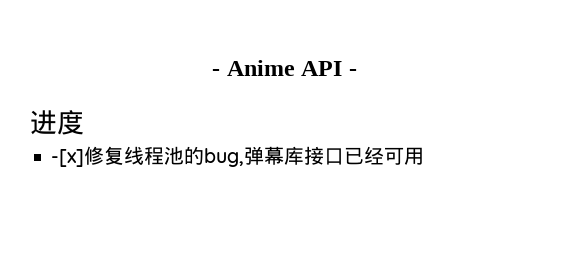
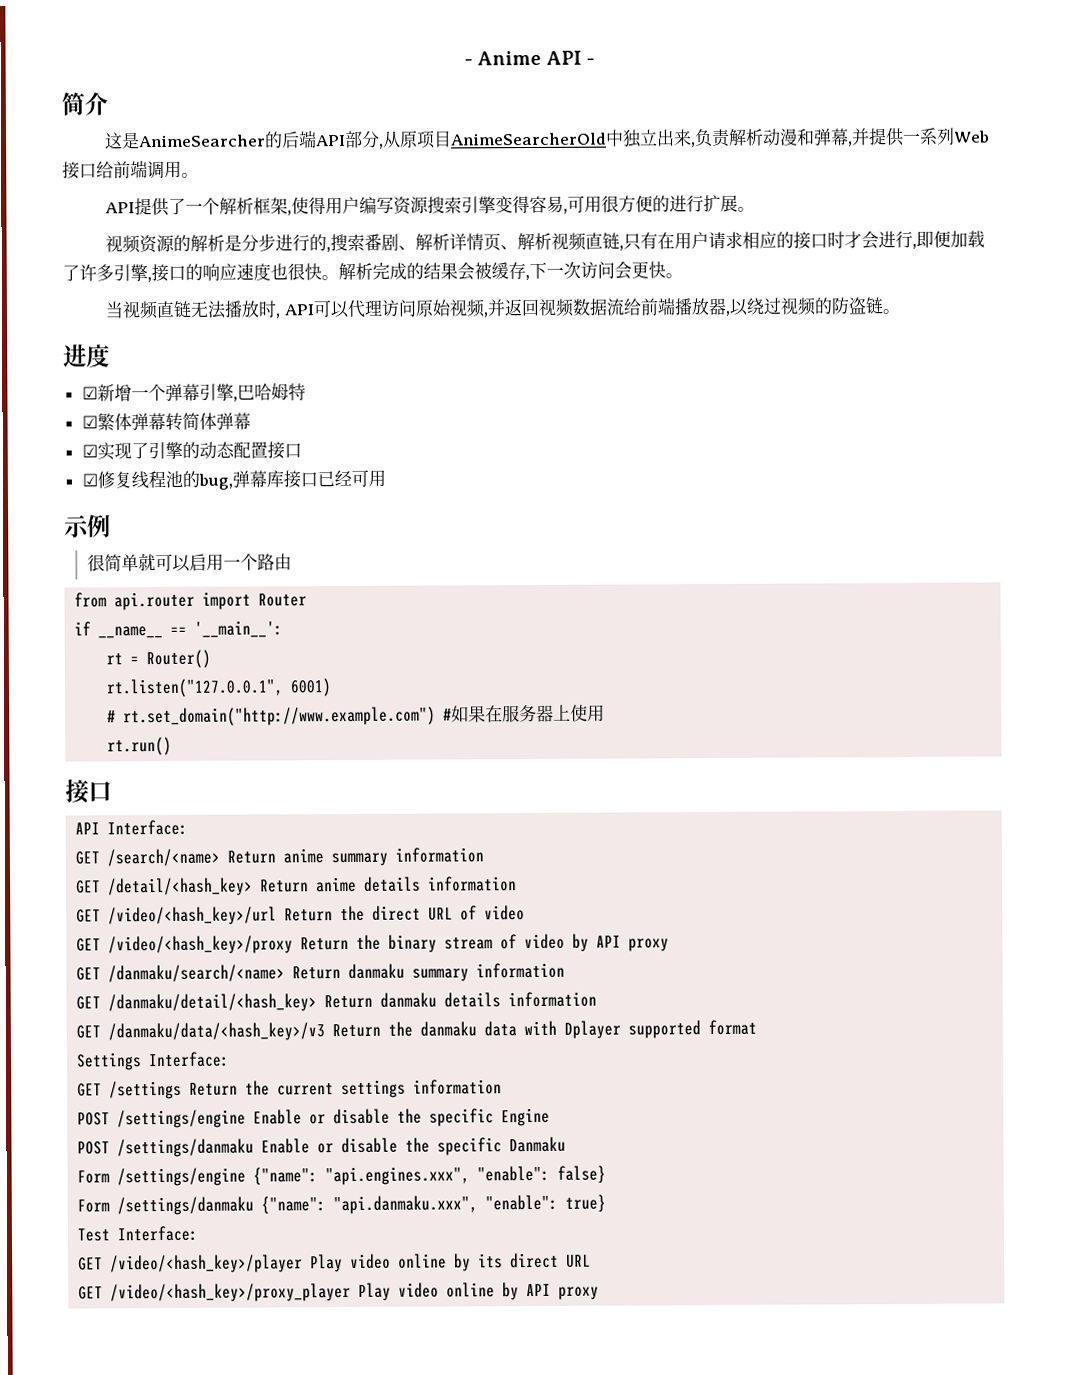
+ 简介
+ 这是AnimeSearcher的后端API部分,从原项目AnimeSearcherOld中独立出来,负责解析动漫和弹幕,并提供一系列Web接口给前端调用。
+ API提供了一个解析框架,使得用户编写资源搜索引擎变得容易,可用很方便的进行扩展。
+ 视频资源的解析是分步进行的,搜索番剧、解析详情页、解析视频直链,只有在用户请求相应的接口时才会进行,即便加载了许多引擎,接口的响应速度也很快。解析完成的结果会被缓存,下一次访问会更快。
+ 当视频直链无法播放时, API可以代理访问原始视频,并返回视频数据流给前端播放器,以绕过视频的防盗链。
  进度
- -[x]修复线程池的bug,弹幕库接口已经可用
+ ☑新增一个弹幕引擎,巴哈姆特
+ ☑繁体弹幕转简体弹幕
+ ☑实现了引擎的动态配置接口
+ ☑修复线程池的bug,弹幕库接口已经可用
+ 示例
+ 很简单就可以启用一个路由
+ from api.router import Router
+ if __name__ == '__main__':
+ rt = Router()
+ rt.listen("127.0.0.1", 6001)
+ # rt.set_domain("http://www.example.com") #如果在服务器上使用
+ rt.run()
+ 接口
+ API Interface:
+ GET /search/<name> Return anime summary information
+ GET /detail/<hash_key> Return anime details information
+ GET /video/<hash_key>/url Return the direct URL of video
+ GET /video/<hash_key>/proxy Return the binary stream of video by API proxy
+ GET /danmaku/search/<name> Return danmaku summary information
+ GET /danmaku/detail/<hash_key> Return danmaku details information
+ GET /danmaku/data/<hash_key>/v3 Return the danmaku data with Dplayer supported format
+ Settings Interface:
+ GET /settings Return the current settings information
+ POST /settings/engine Enable or disable the specific Engine
+ POST /settings/danmaku Enable or disable the specific Danmaku
+ Form /settings/engine {"name": "api.engines.xxx", "enable": false}
+ Form /settings/danmaku {"name": "api.danmaku.xxx", "enable": true}
+ Test Interface:
+ GET /video/<hash_key>/player Play video online by its direct URL
+ GET /video/<hash_key>/proxy_player Play video online by API proxy

